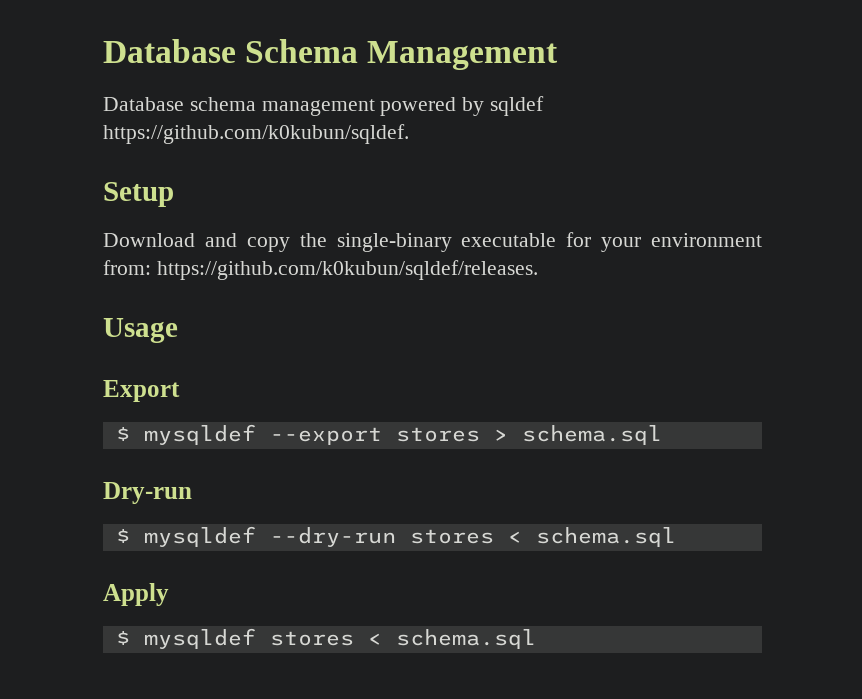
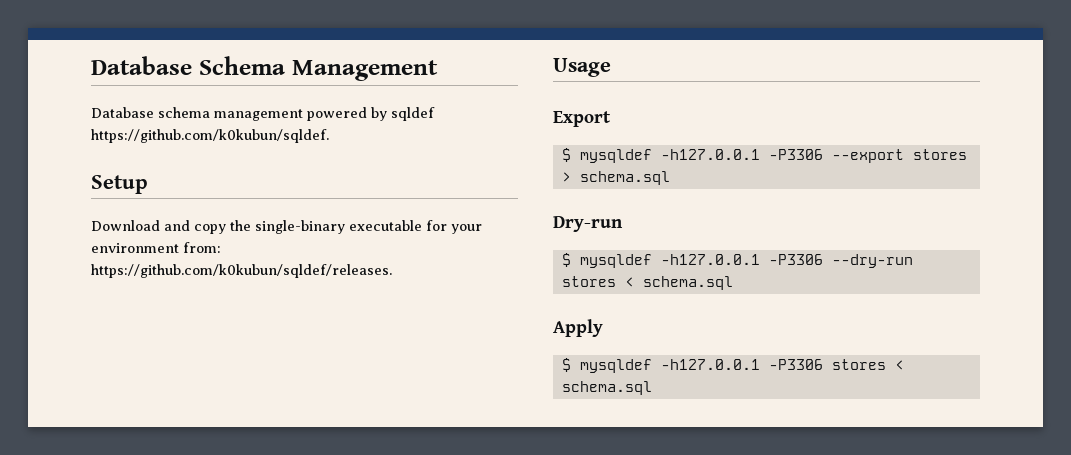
- $ mysqldef --export stores > schema.sql
+ $ mysqldef -h127.0.0.1 -P3306 --export stores > schema.sql
- $ mysqldef --dry-run stores < schema.sql
+ $ mysqldef -h127.0.0.1 -P3306 --dry-run stores < schema.sql
- $ mysqldef stores < schema.sql
+ $ mysqldef -h127.0.0.1 -P3306 stores < schema.sql

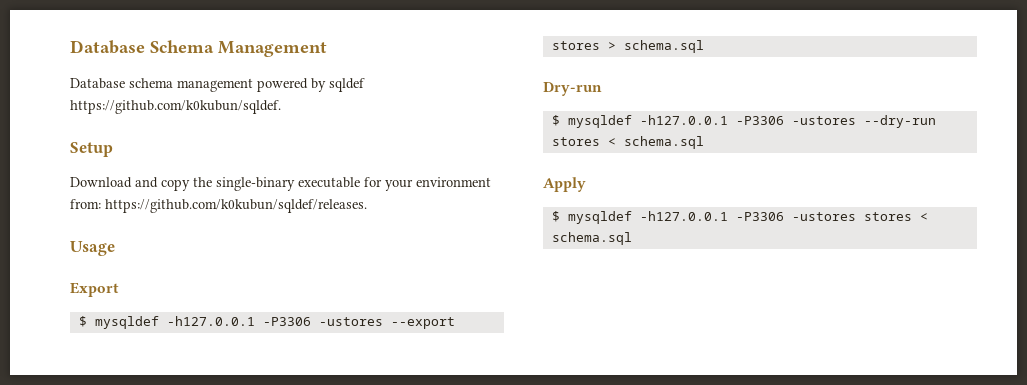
- $ mysqldef -h127.0.0.1 -P3306 --export stores > schema.sql
+ $ mysqldef -h127.0.0.1 -P3306 -ustores --export stores > schema.sql
- $ mysqldef -h127.0.0.1 -P3306 --dry-run stores < schema.sql
+ $ mysqldef -h127.0.0.1 -P3306 -ustores --dry-run stores < schema.sql
- $ mysqldef -h127.0.0.1 -P3306 stores < schema.sql
+ $ mysqldef -h127.0.0.1 -P3306 -ustores stores < schema.sql

